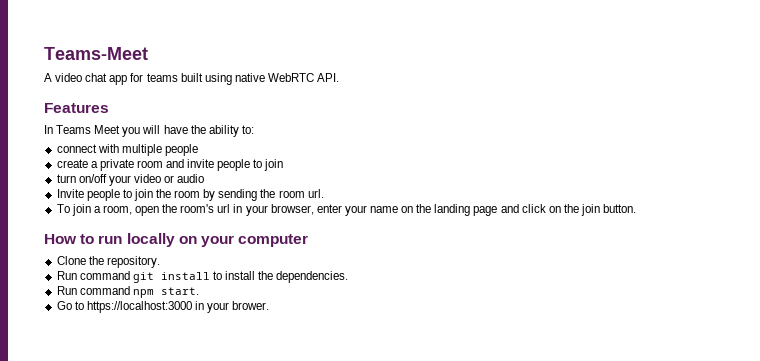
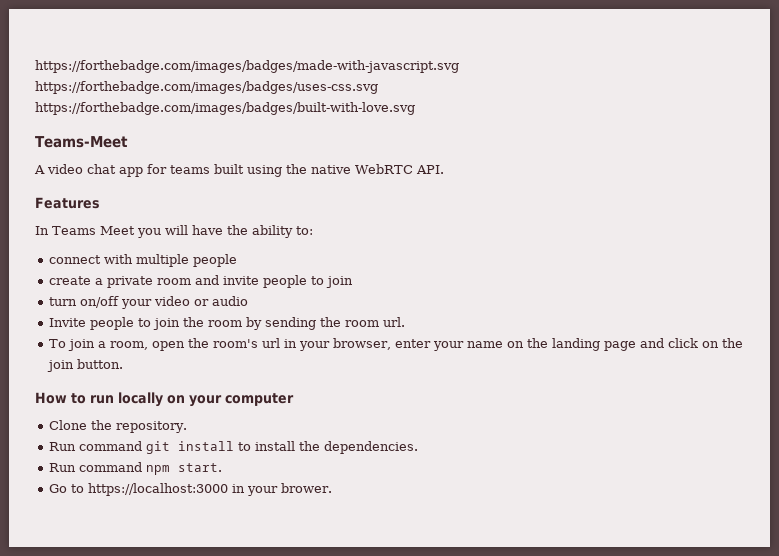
+ https://forthebadge.com/images/badges/made-with-javascript.svg https://forthebadge.com/images/badges/uses-css.svg https://forthebadge.com/images/badges/built-with-love.svg
- A video chat app for teams built using native WebRTC API.
+ A video chat app for teams built using the native WebRTC API.

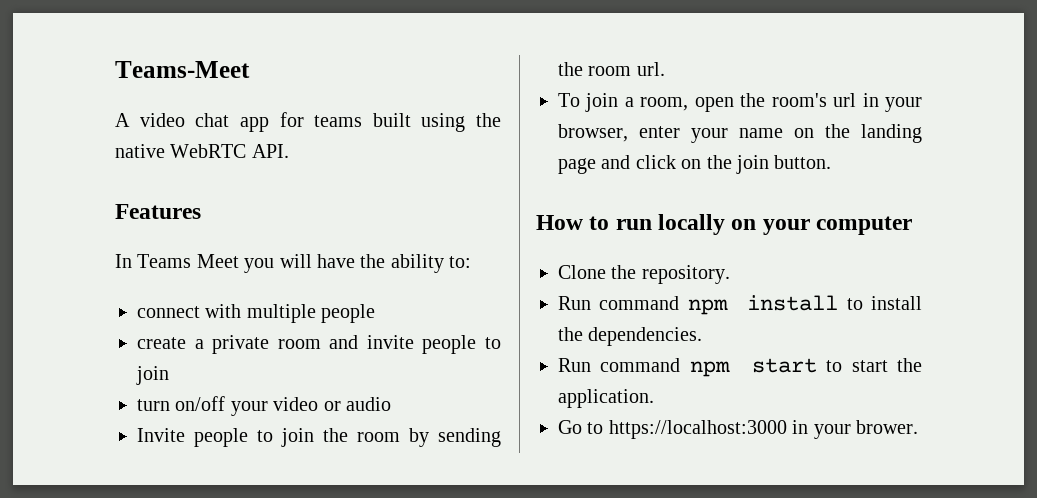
- https://forthebadge.com/images/badges/made-with-javascript.svg https://forthebadge.com/images/badges/uses-css.svg https://forthebadge.com/images/badges/built-with-love.svg
- Run command git install to install the dependencies.
+ Run command npm install to install the dependencies.
- Run command npm start.
+ Run command npm start to start the application.

